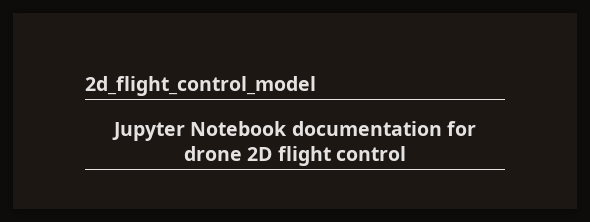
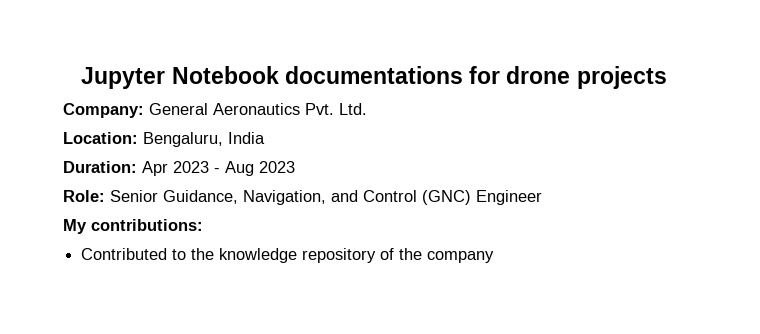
- 2d_flight_control_model
- Jupyter Notebook documentation for drone 2D flight control
+ Jupyter Notebook documentations for drone projects
+ Company: General Aeronautics Pvt. Ltd.
+ Location: Bengaluru, India
+ Duration: Apr 2023 - Aug 2023
+ Role: Senior Guidance, Navigation, and Control (GNC) Engineer
+ My contributions:
+ Contributed to the knowledge repository of the company

